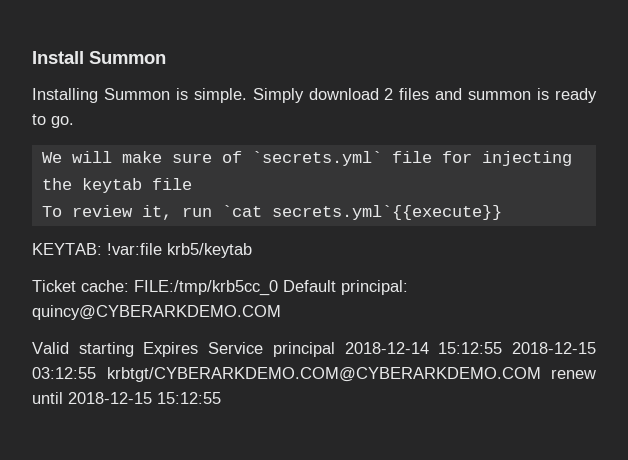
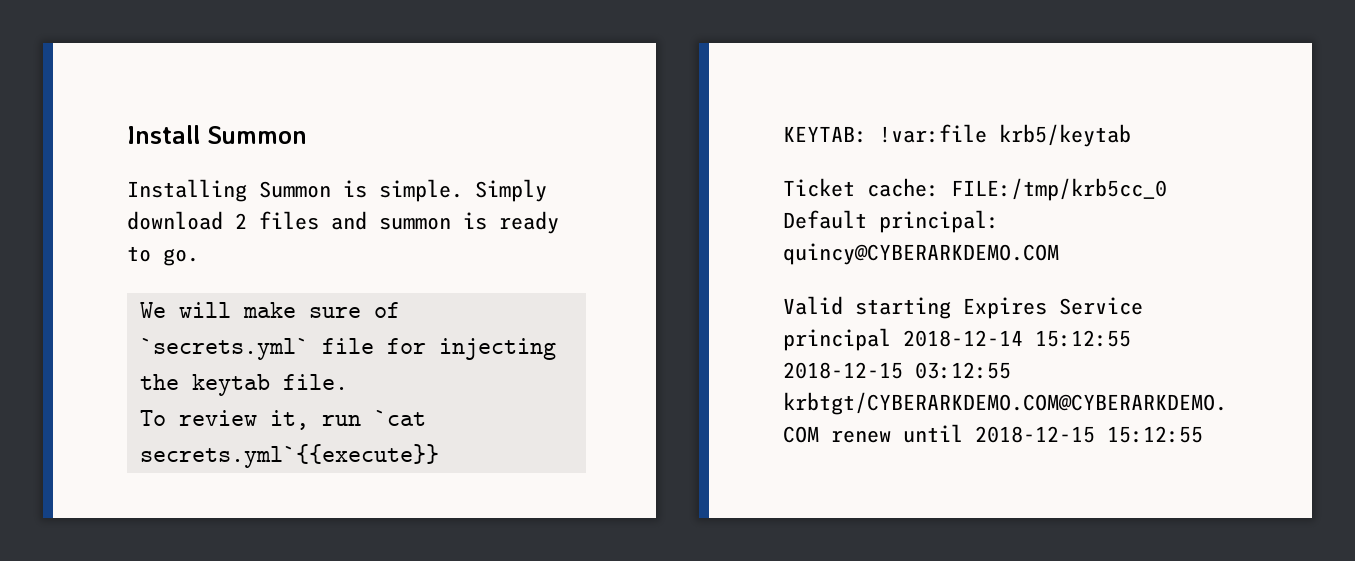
- We will make sure of `secrets.yml` file for injecting the keytab file
+ We will make sure of `secrets.yml` file for injecting the keytab file.

